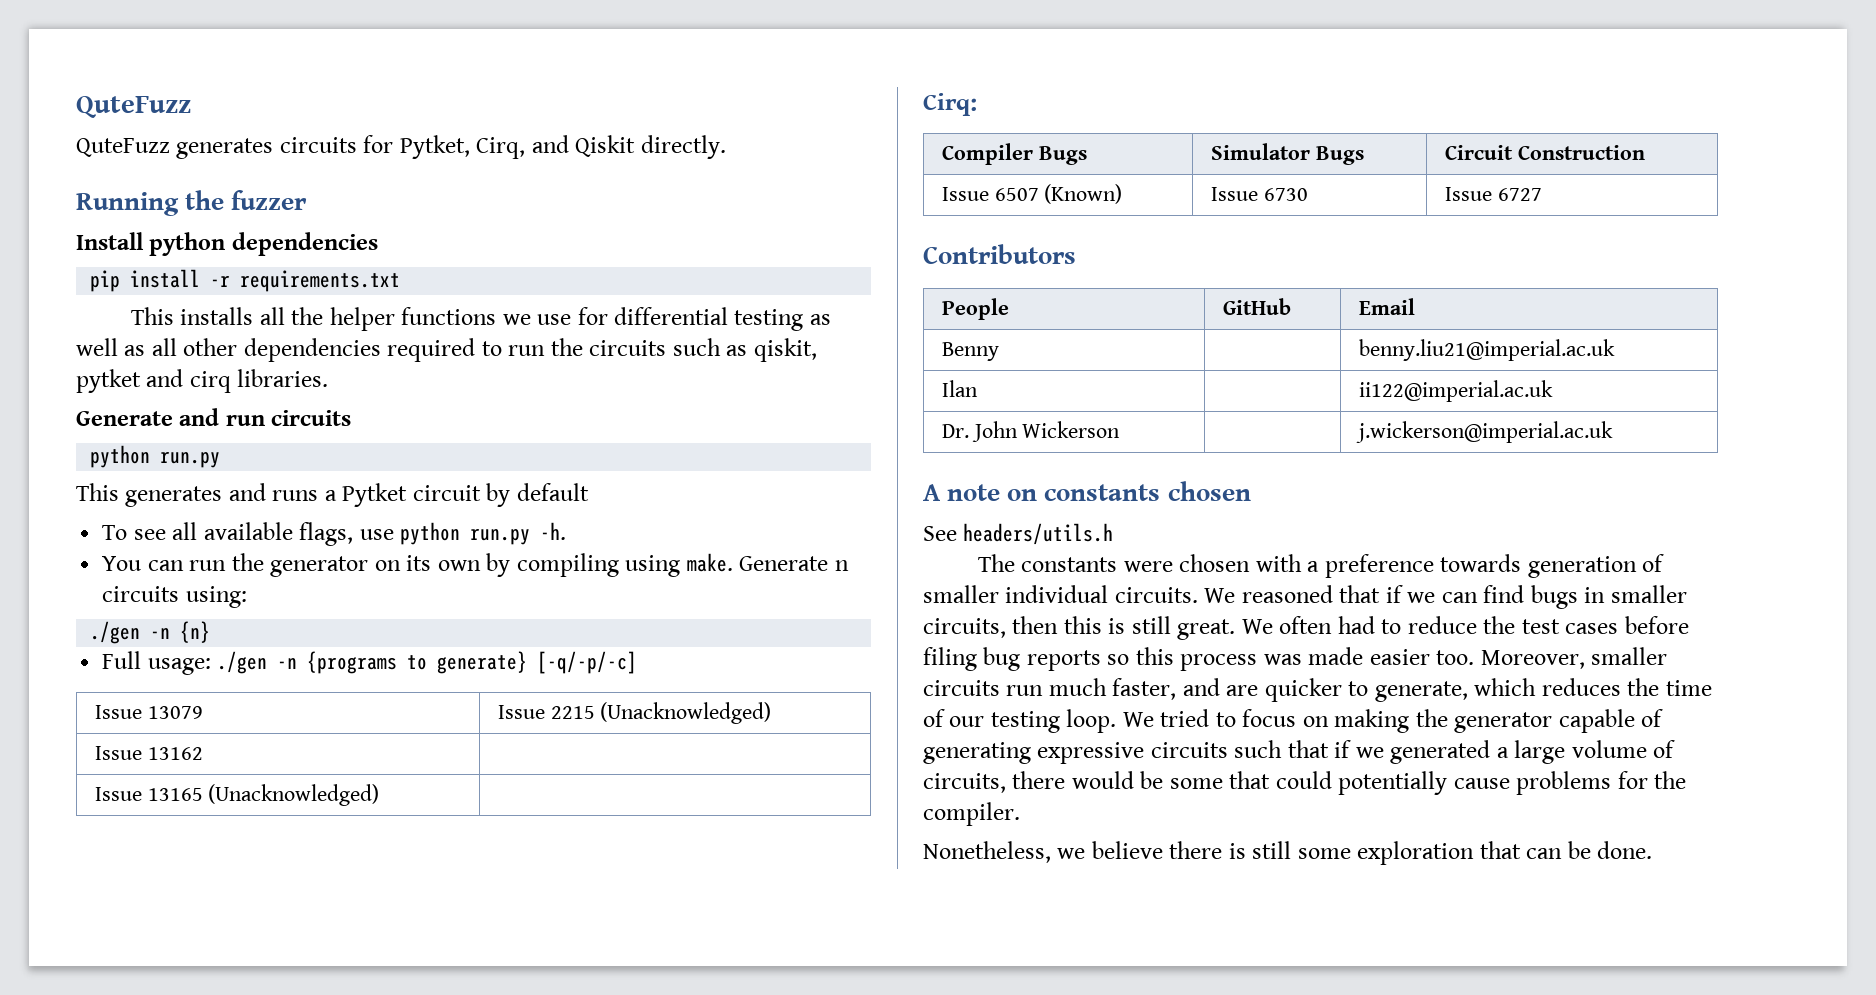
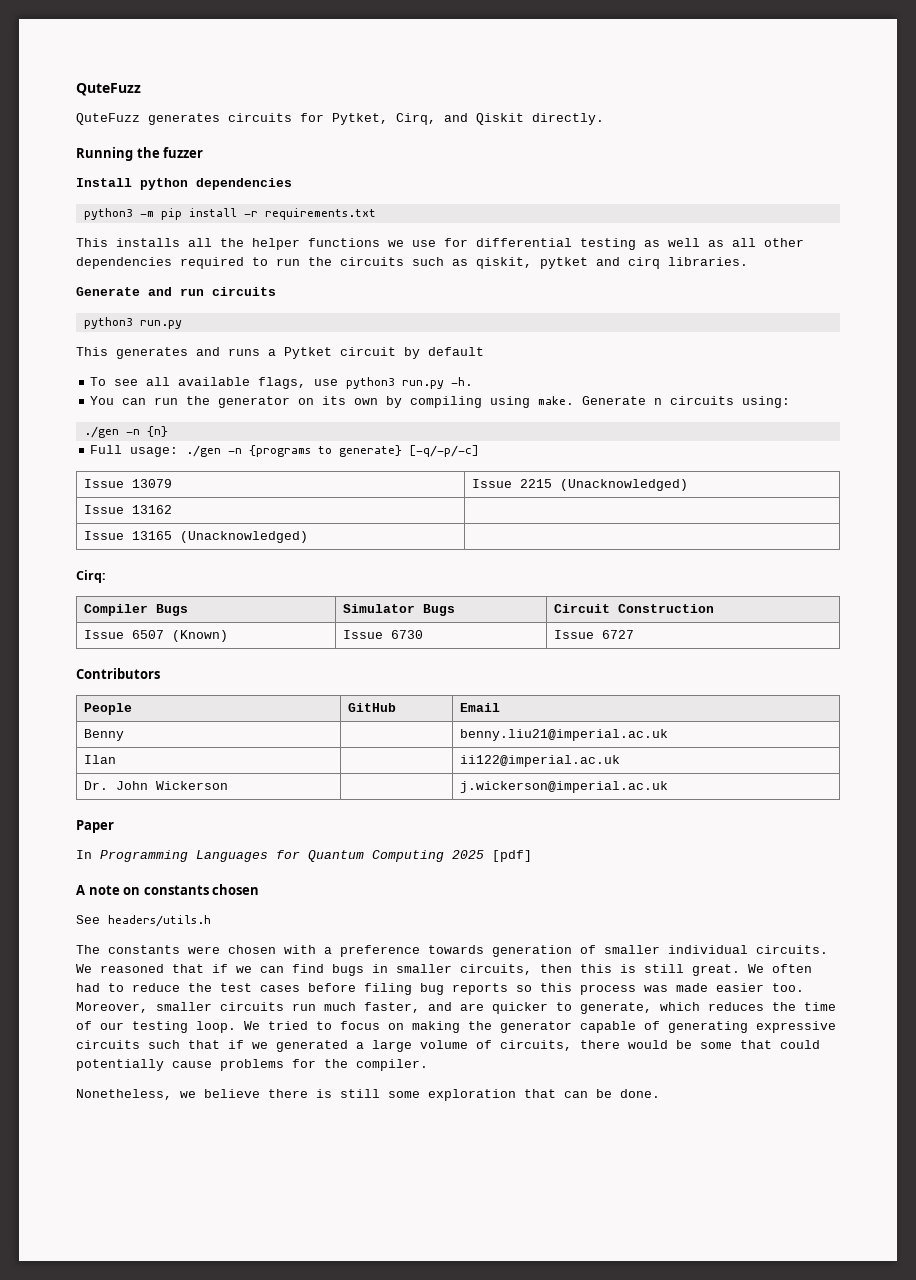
- pip install -r requirements.txt
+ python3 -m pip install -r requirements.txt
  Generate and run circuits
- python run.py
+ python3 run.py
- To see all available flags, use python run.py -h.
+ To see all available flags, use python3 run.py -h.
+ Paper
+ In Programming Languages for Quantum Computing 2025 [pdf]

